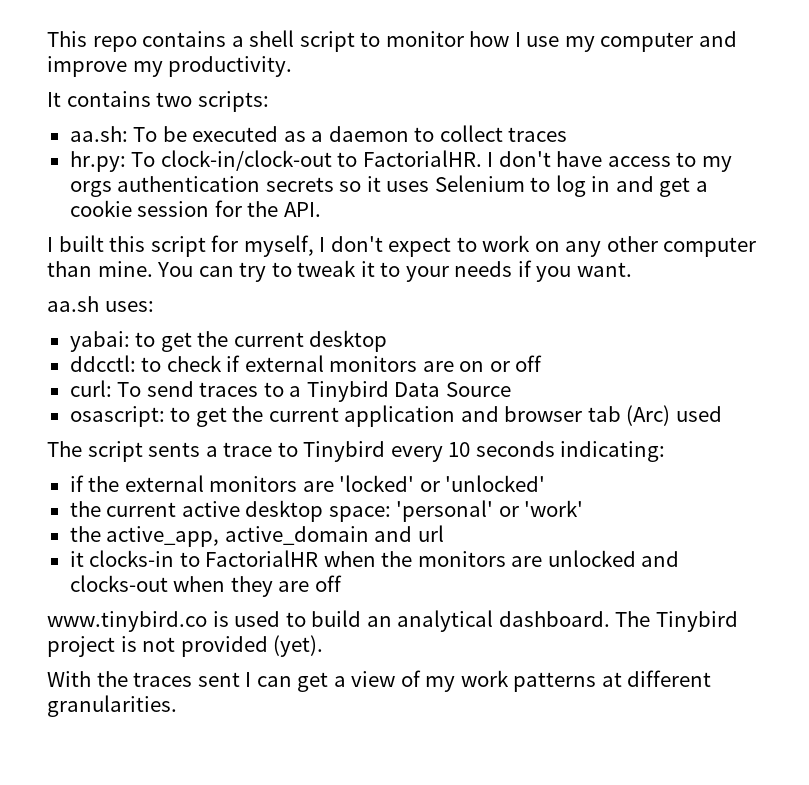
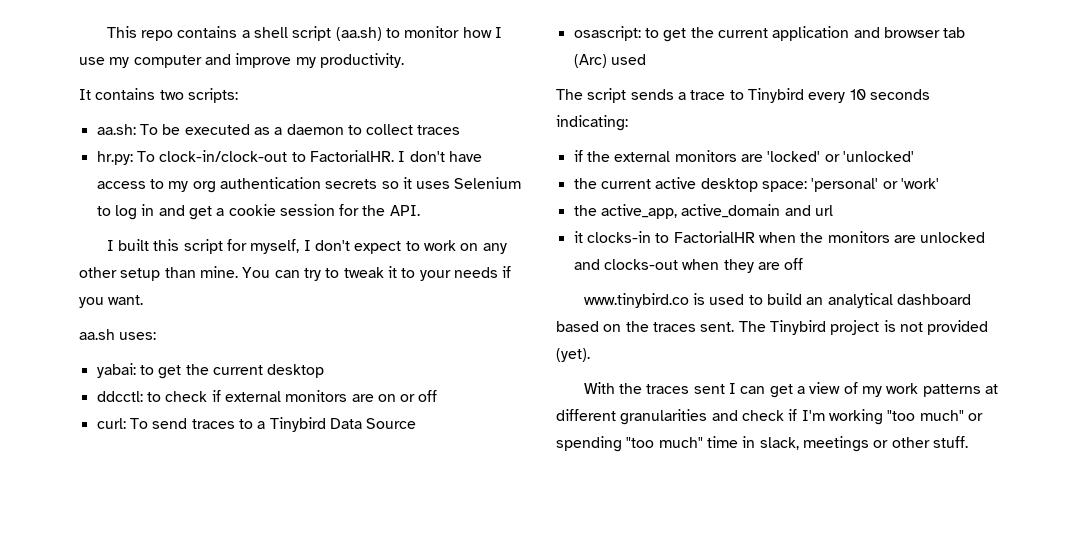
- This repo contains a shell script to monitor how I use my computer and improve my productivity.
+ This repo contains a shell script (aa.sh) to monitor how I use my computer and improve my productivity.
- I don't have access to my orgs authentication secrets so it uses Selenium to log in and get a cookie session for the API.
+ I don't have access to my org authentication secrets so it uses Selenium to log in and get a cookie session for the API.
- I built this script for myself, I don't expect to work on any other computer than mine.
+ I built this script for myself, I don't expect to work on any other setup than mine.
- The script sents a trace to Tinybird every 10 seconds indicating:
+ The script sends a trace to Tinybird every 10 seconds indicating:
- www.tinybird.co is used to build an analytical dashboard.
+ www.tinybird.co is used to build an analytical dashboard based on the traces sent.
- With the traces sent I can get a view of my work patterns at different granularities.
+ With the traces sent I can get a view of my work patterns at different granularities and check if I'm working "too much" or spending "too much" time in slack, meetings or other stuff.

